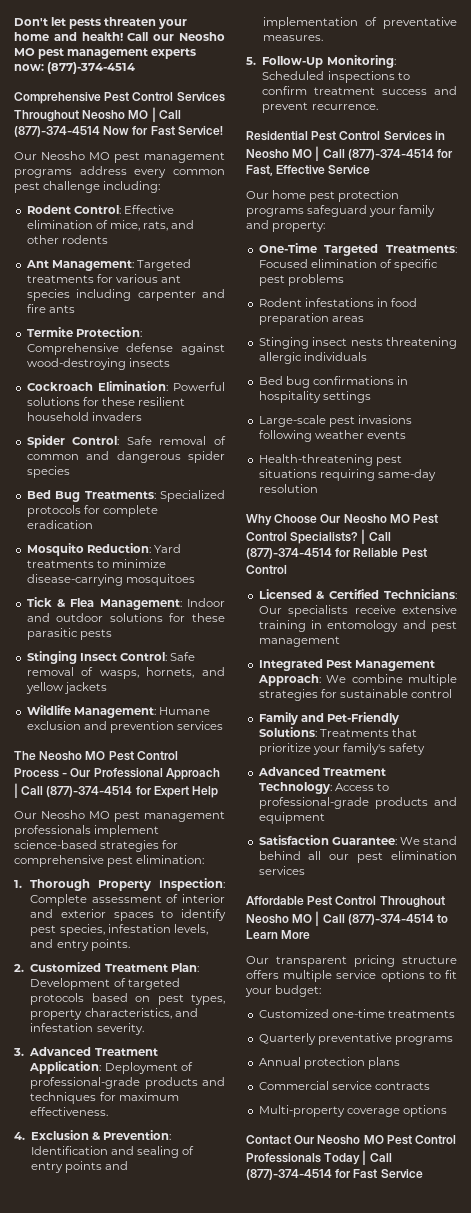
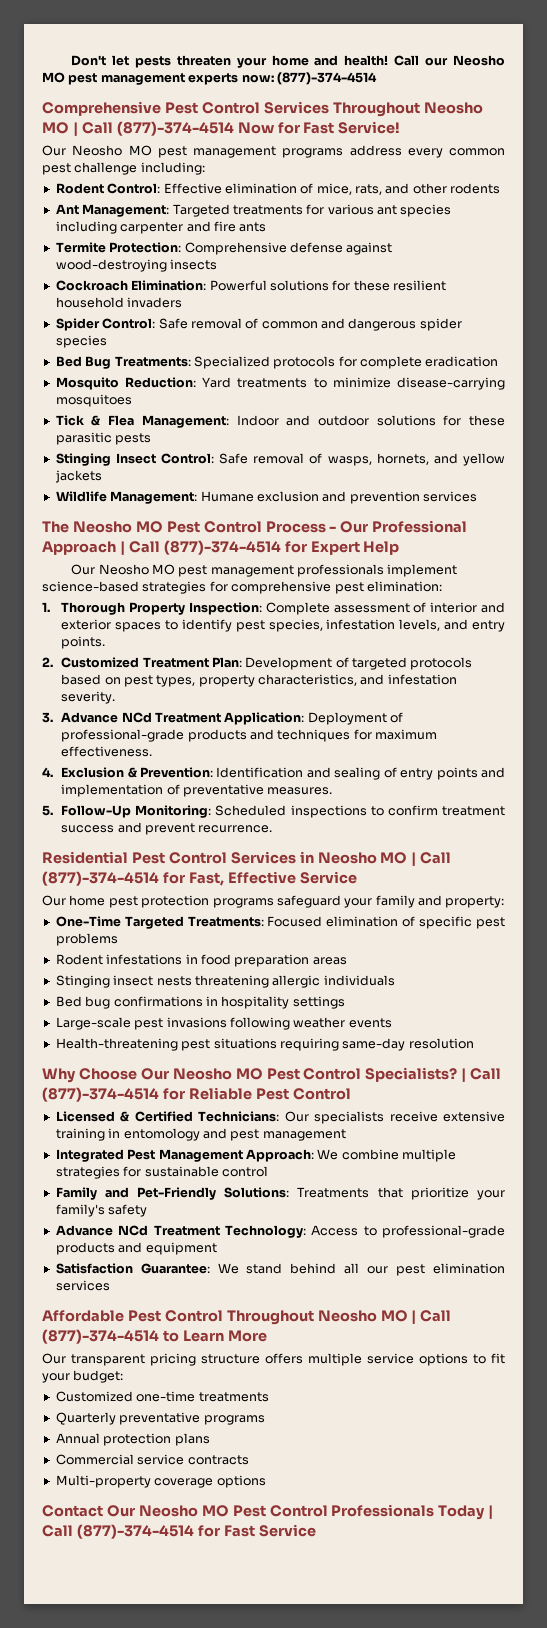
- 3. Advanced Treatment Application: Deployment of professional-grade products and techniques for maximum effectiveness.
+ 3. Advance NCd Treatment Application: Deployment of professional-grade products and techniques for maximum effectiveness.
- Advanced Treatment Technology: Access to professional-grade products and equipment
+ Advance NCd Treatment Technology: Access to professional-grade products and equipment

